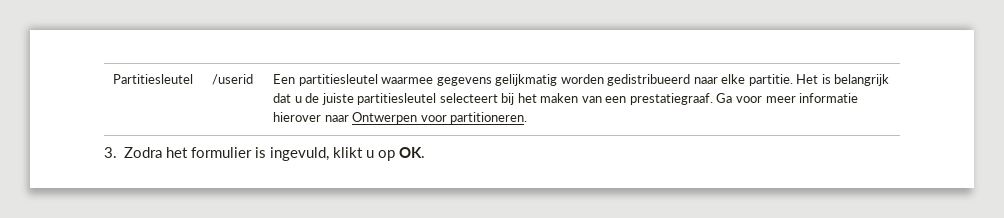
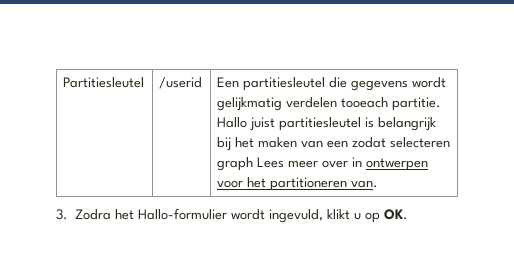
- Partitiesleutel | /userid | Een partitiesleutel waarmee gegevens gelijkmatig worden gedistribueerd naar elke partitie. Het is belangrijk dat u de juiste partitiesleutel selecteert bij het maken van een prestatiegraaf. Ga voor meer informatie hierover naar Ontwerpen voor partitioneren.
+ Partitiesleutel | /userid | Een partitiesleutel die gegevens wordt gelijkmatig verdelen tooeach partitie. Hallo juist partitiesleutel is belangrijk bij het maken van een zodat selecteren graph Lees meer over in ontwerpen voor het partitioneren van.
- 3. Zodra het formulier is ingevuld, klikt u op OK.
+ 3. Zodra het Hallo-formulier wordt ingevuld, klikt u op OK.

